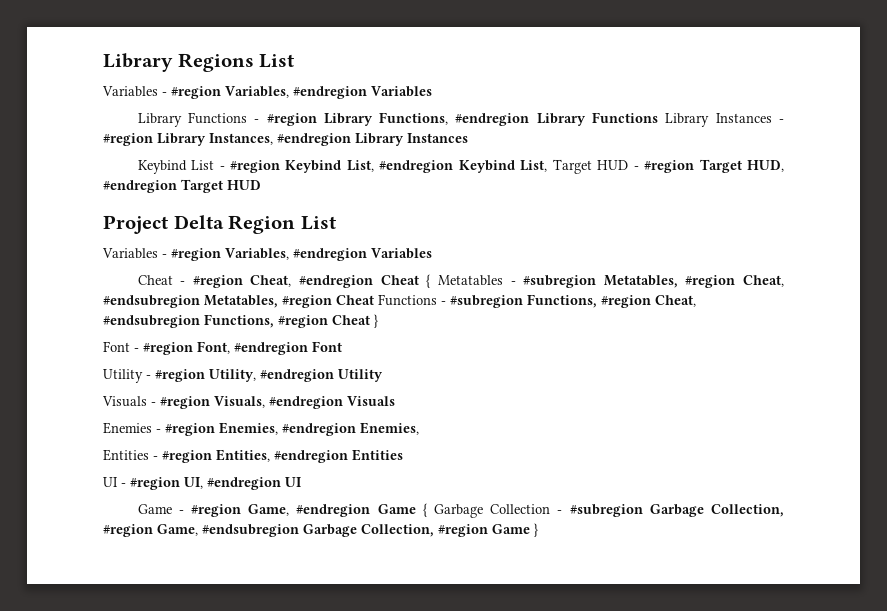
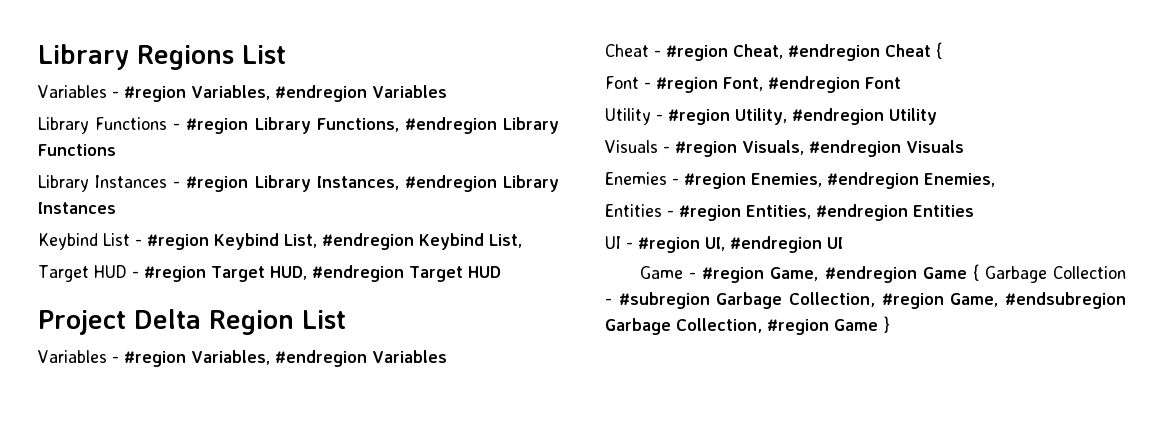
- Library Functions - #region Library Functions, #endregion Library Functions Library Instances - #region Library Instances, #endregion Library Instances
+ Library Functions - #region Library Functions, #endregion Library Functions
+ Library Instances - #region Library Instances, #endregion Library Instances
- Keybind List - #region Keybind List, #endregion Keybind List, Target HUD - #region Target HUD, #endregion Target HUD
+ Keybind List - #region Keybind List, #endregion Keybind List,
+ Target HUD - #region Target HUD, #endregion Target HUD
- Cheat - #region Cheat, #endregion Cheat { Metatables - #subregion Metatables, #region Cheat, #endsubregion Metatables, #region Cheat Functions - #subregion Functions, #region Cheat, #endsubregion Functions, #region Cheat }
+ Cheat - #region Cheat, #endregion Cheat {

